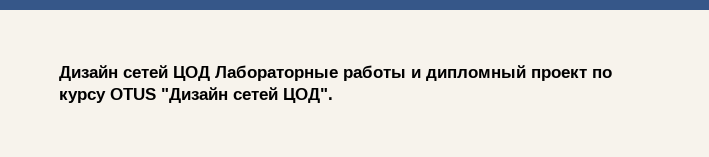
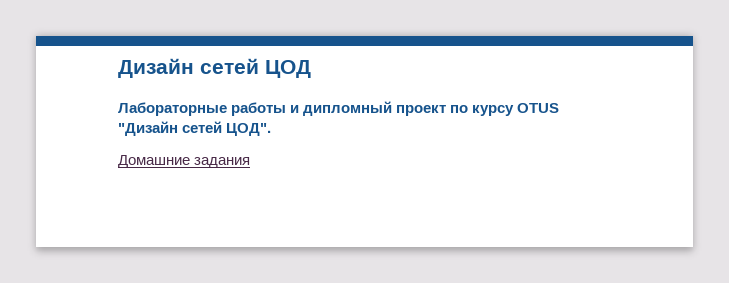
- Дизайн сетей ЦОД Лабораторные работы и дипломный проект по курсу OTUS "Дизайн сетей ЦОД".
+ Дизайн сетей ЦОД
+ Лабораторные работы и дипломный проект по курсу OTUS "Дизайн сетей ЦОД".
+ Домашние задания

